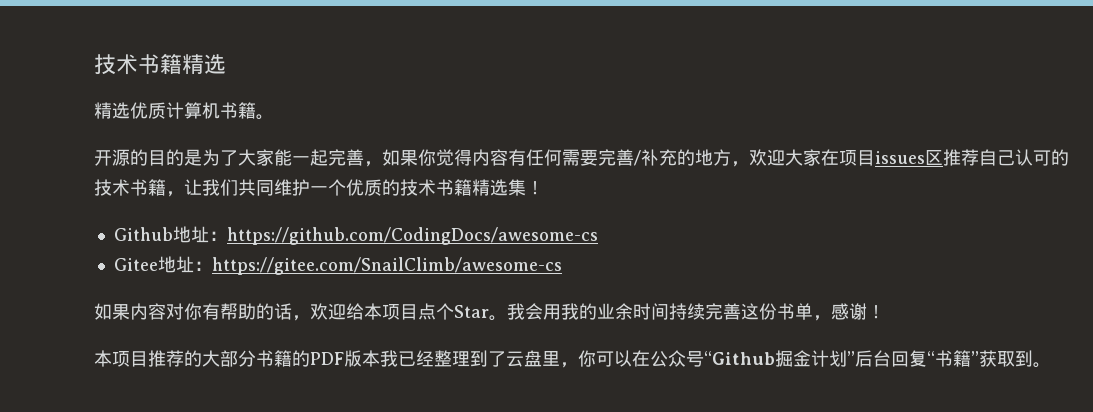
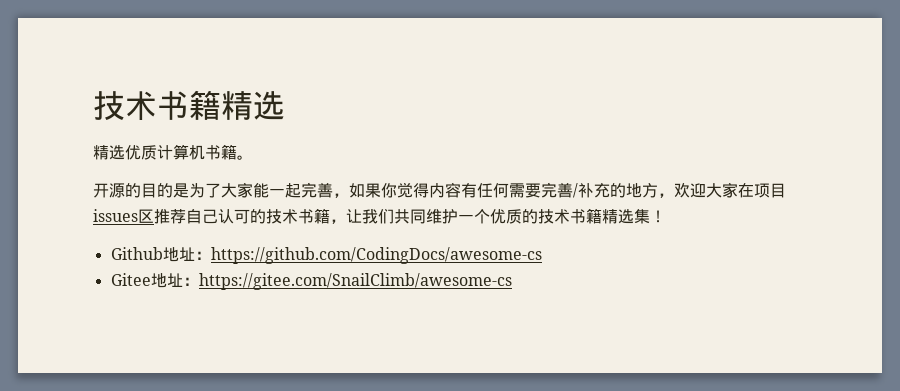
- 如果内容对你有帮助的话，欢迎给本项目点个Star。我会用我的业余时间持续完善这份书单，感谢！
- 本项目推荐的大部分书籍的PDF版本我已经整理到了云盘里，你可以在公众号“Github掘金计划”后台回复“书籍”获取到。

